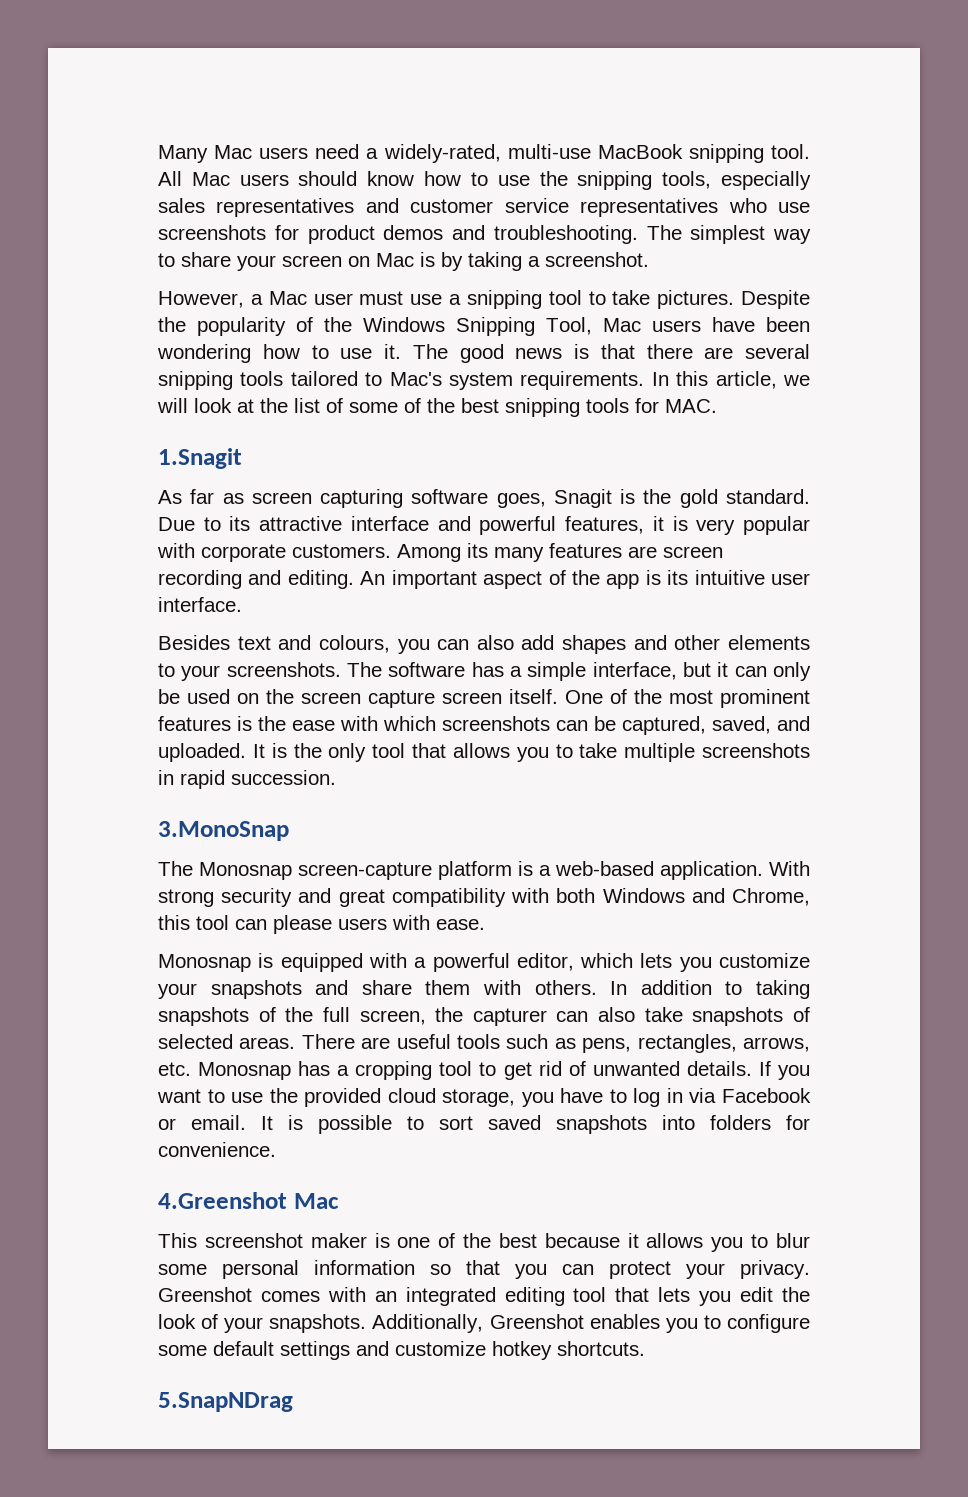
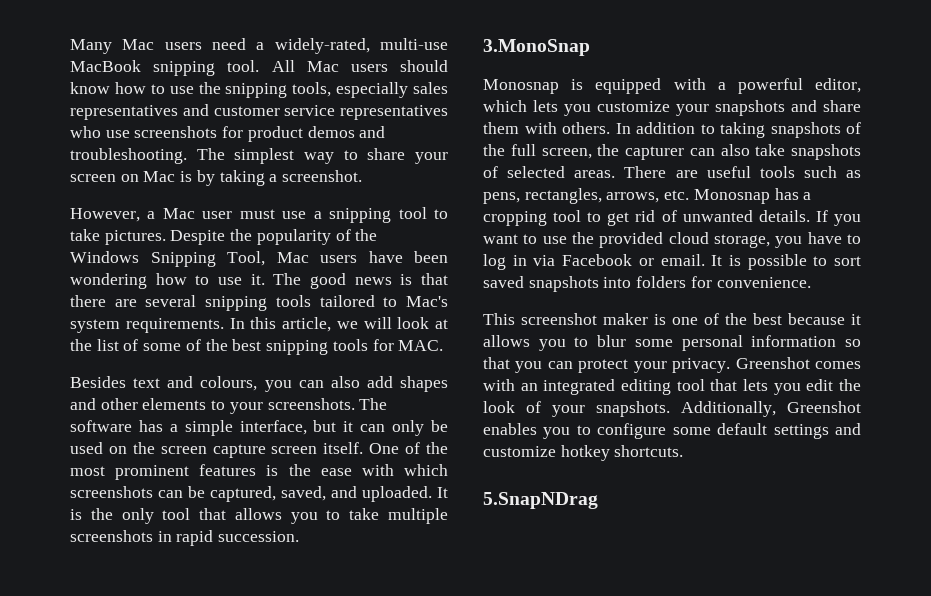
- 1.Snagit
- As far as screen capturing software goes, Snagit is the gold standard. Due to its attractive interface and powerful features, it is very popular with corporate customers. Among its many features are screen recording and editing. An important aspect of the app is its intuitive user interface.
- The Monosnap screen-capture platform is a web-based application. With strong security and great compatibility with both Windows and Chrome, this tool can please users with ease.
- 4.Greenshot Mac

